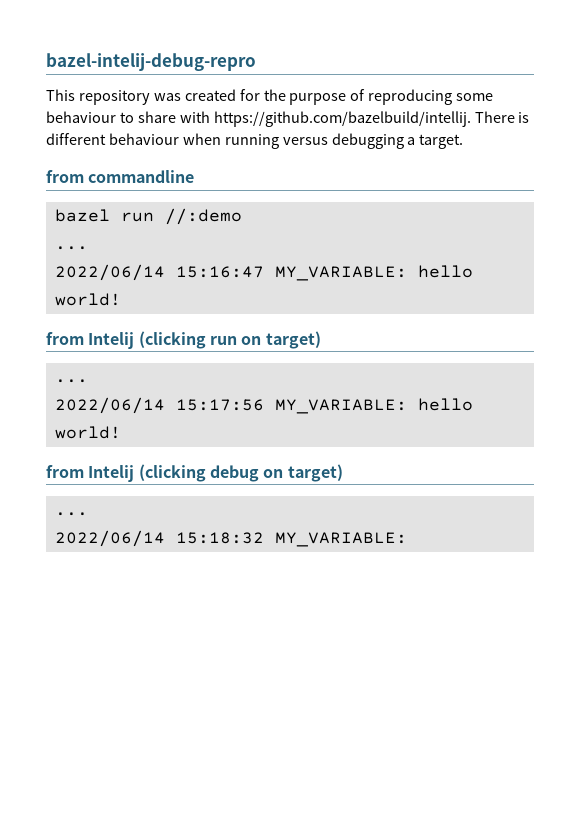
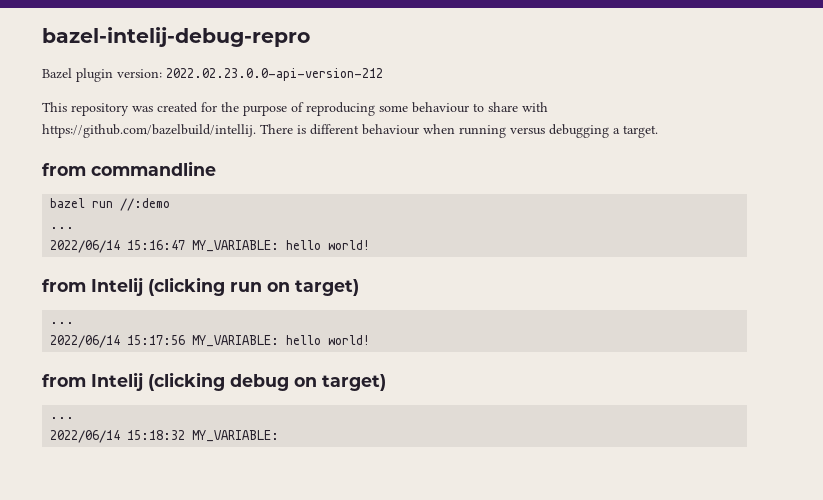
+ Bazel plugin version: 2022.02.23.0.0-api-version-212

